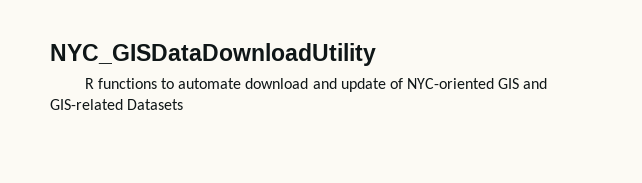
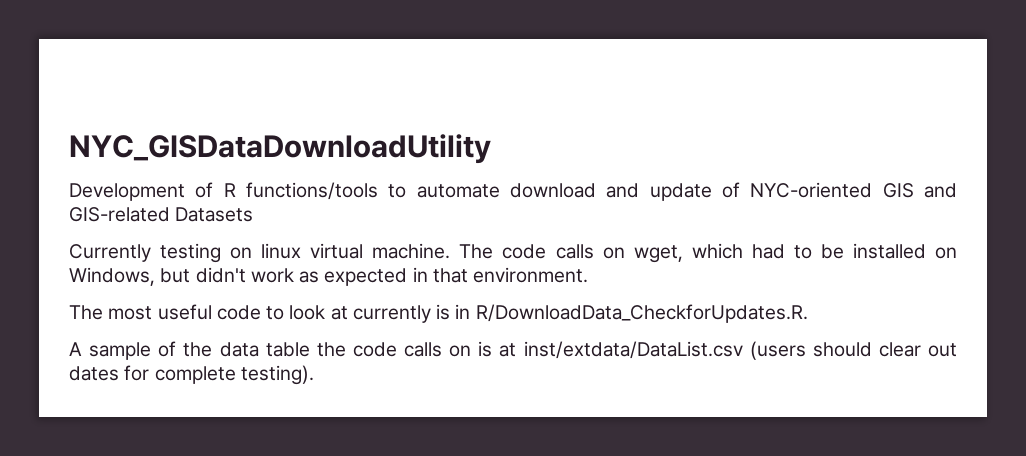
- R functions to automate download and update of NYC-oriented GIS and GIS-related Datasets
+ Development of R functions/tools to automate download and update of NYC-oriented GIS and GIS-related Datasets
+ Currently testing on linux virtual machine. The code calls on wget, which had to be installed on Windows, but didn't work as expected in that environment.
+ The most useful code to look at currently is in R/DownloadData_CheckforUpdates.R.
+ A sample of the data table the code calls on is at inst/extdata/DataList.csv (users should clear out dates for complete testing).

